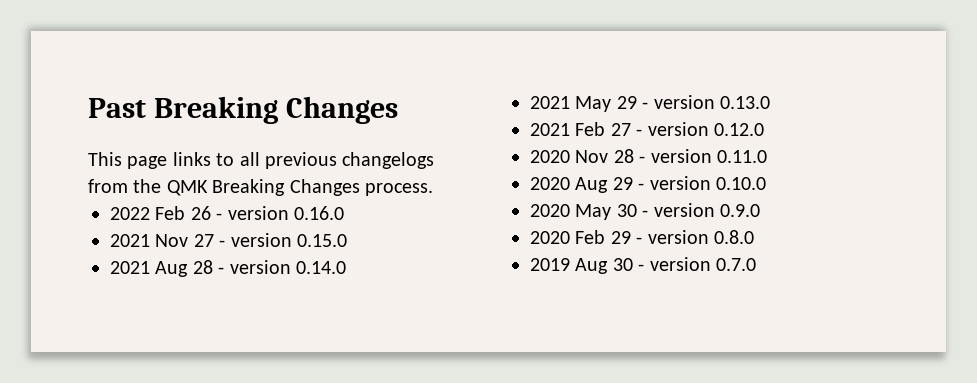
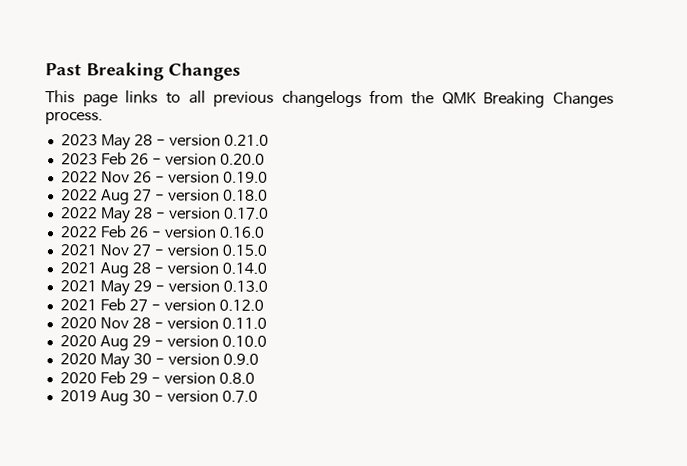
+ 2023 May 28 - version 0.21.0
+ 2023 Feb 26 - version 0.20.0
+ 2022 Nov 26 - version 0.19.0
+ 2022 Aug 27 - version 0.18.0
+ 2022 May 28 - version 0.17.0

